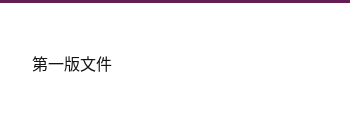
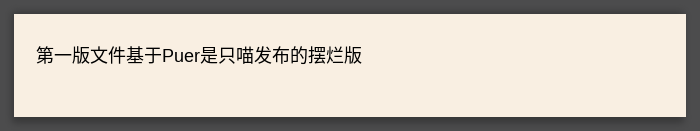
- 第一版文件
+ 第一版文件基于Puer是只喵发布的摆烂版

